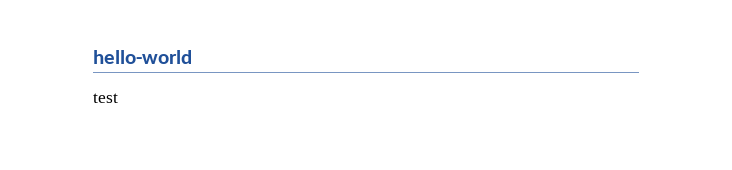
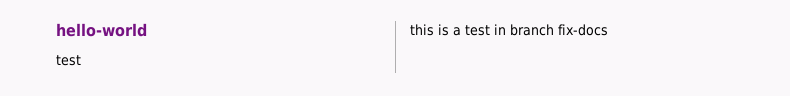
+ this is a test in branch fix-docs

